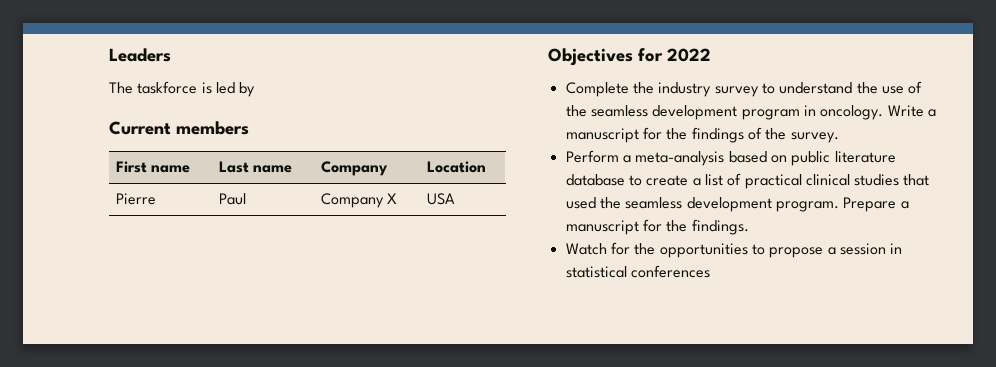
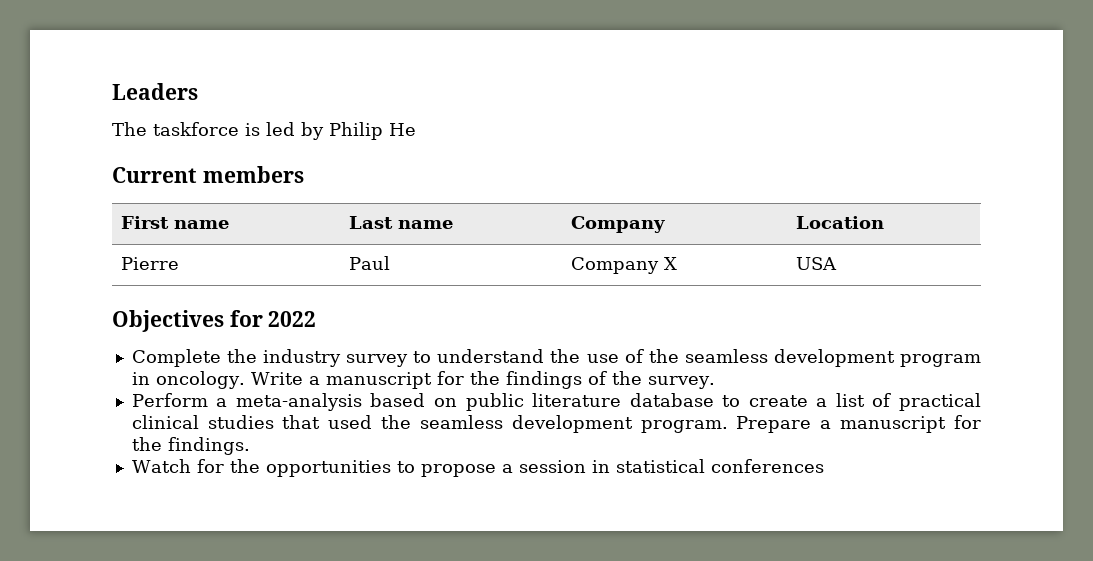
- The taskforce is led by
+ The taskforce is led by Philip He

